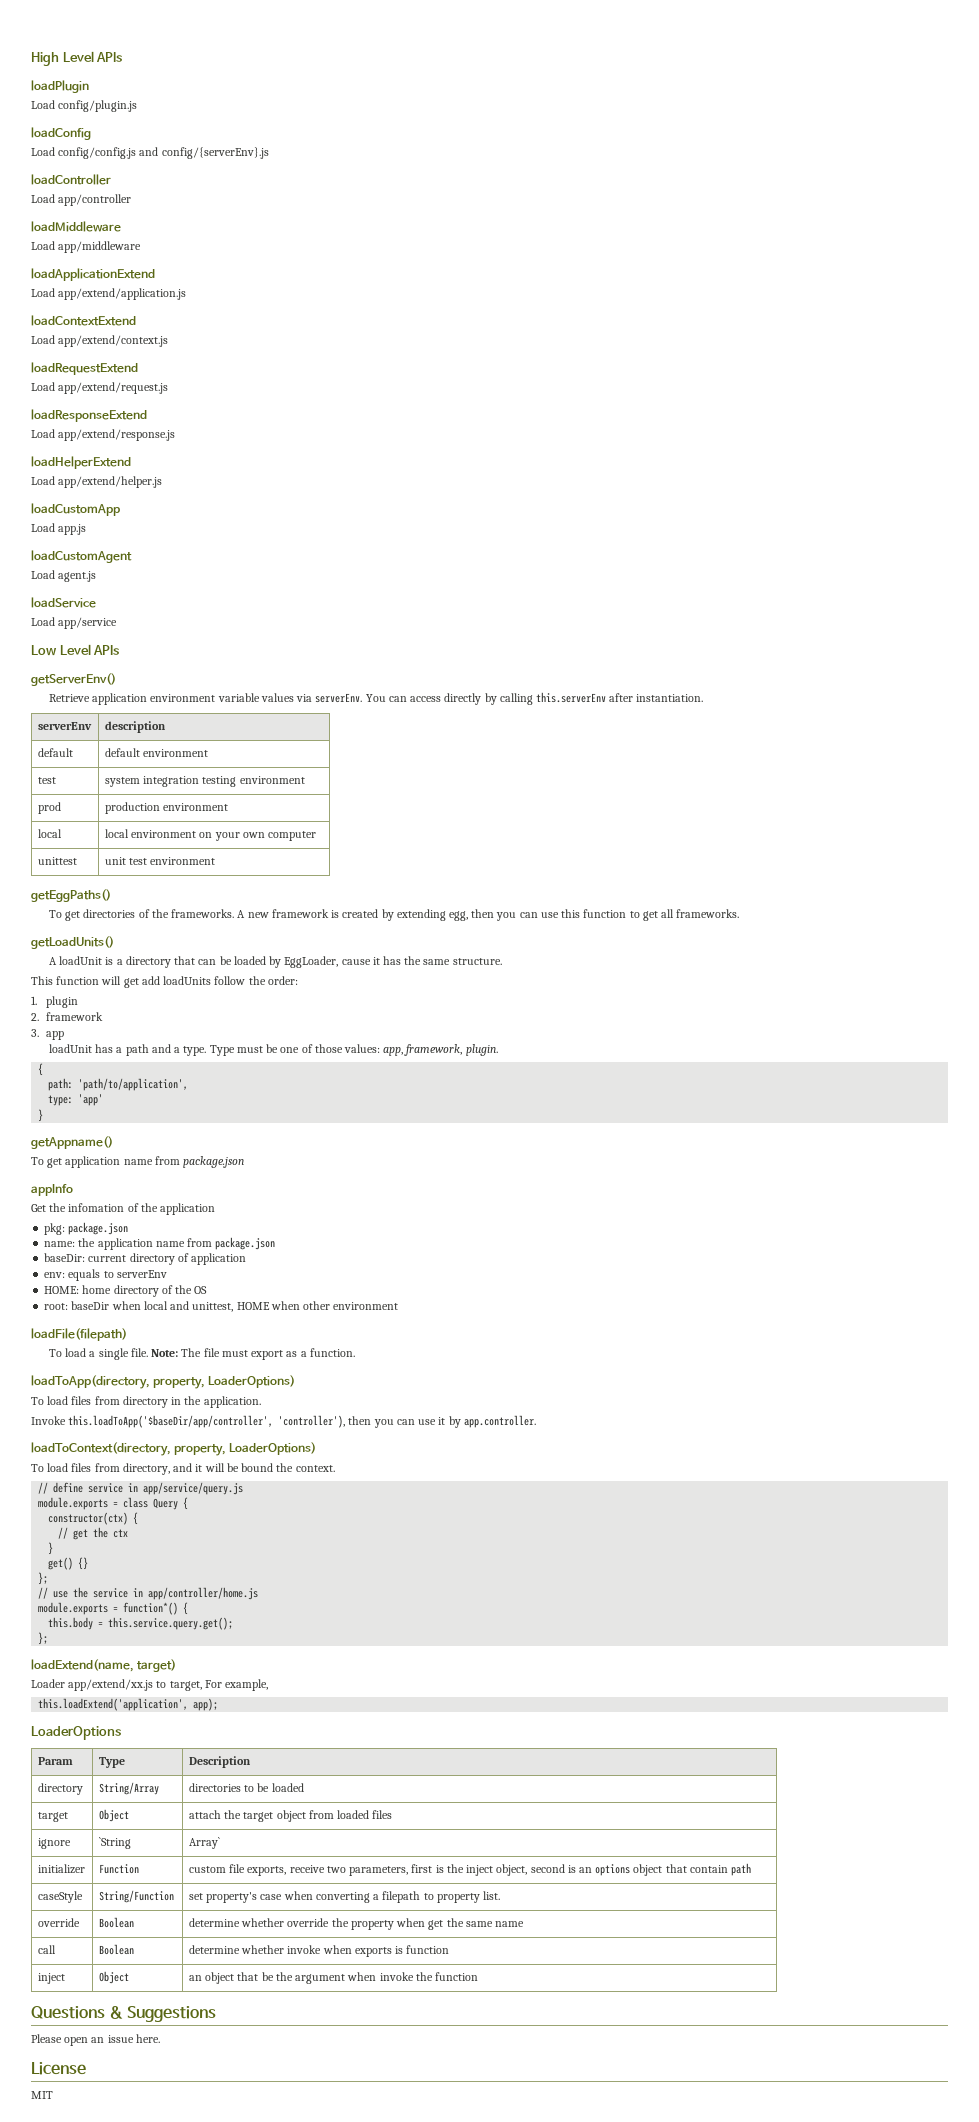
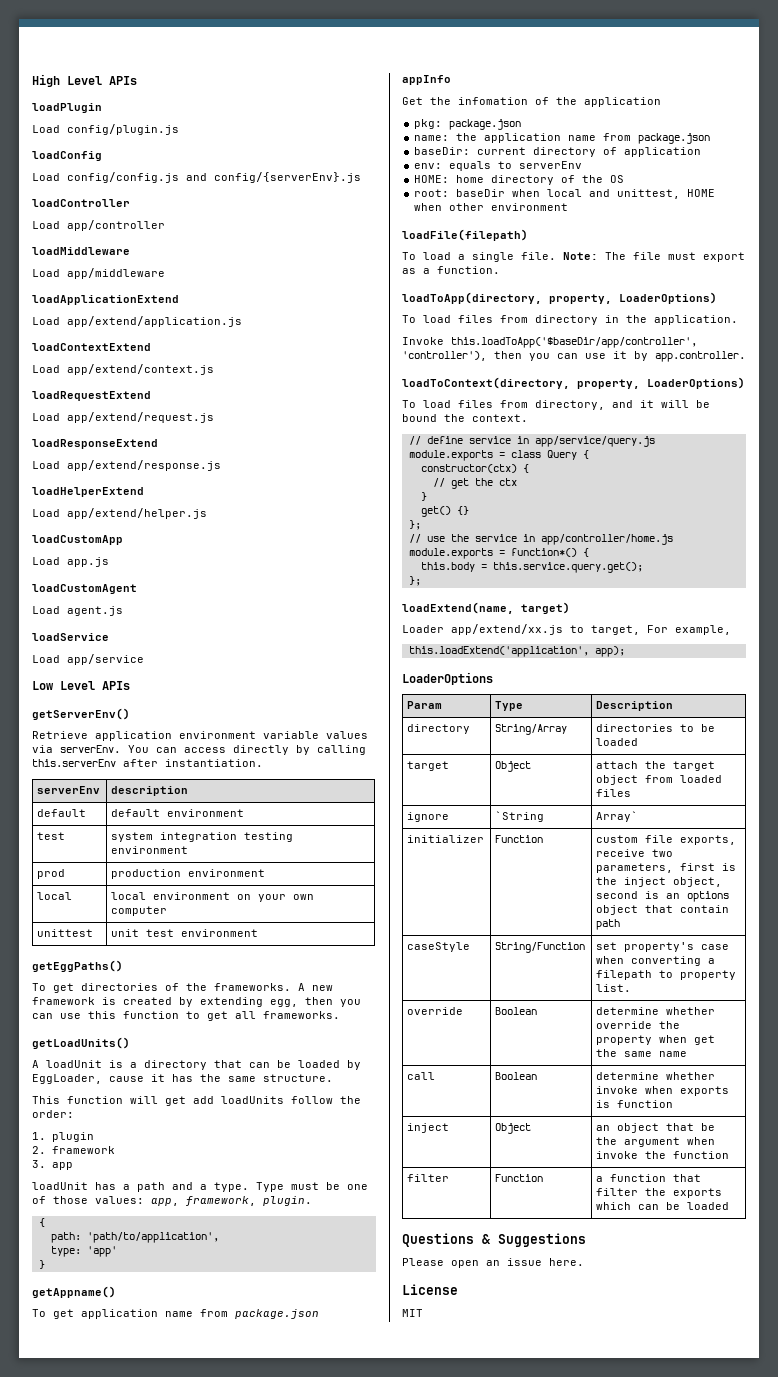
+ filter | Function | a function that filter the exports which can be loaded

